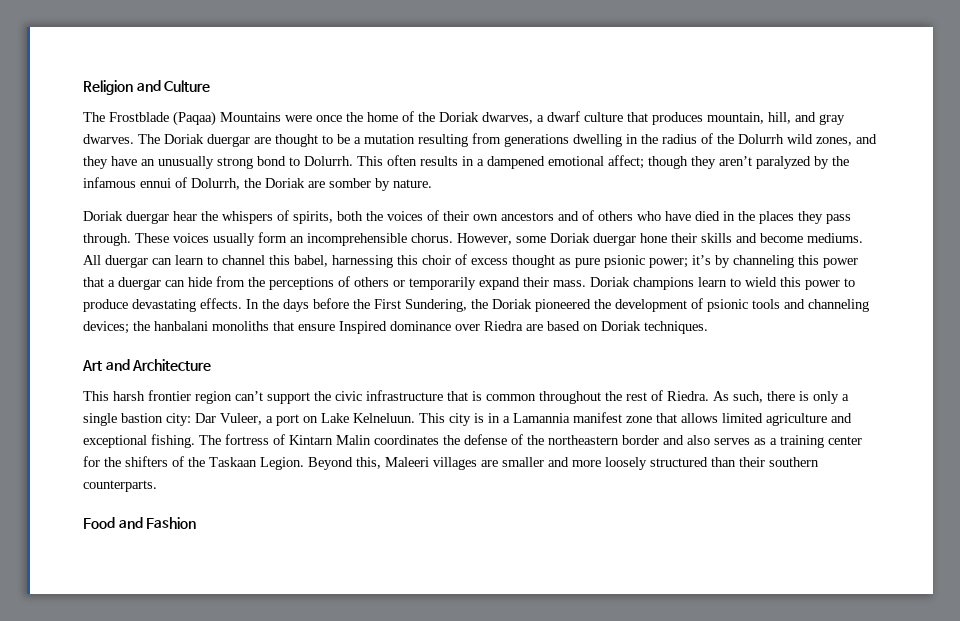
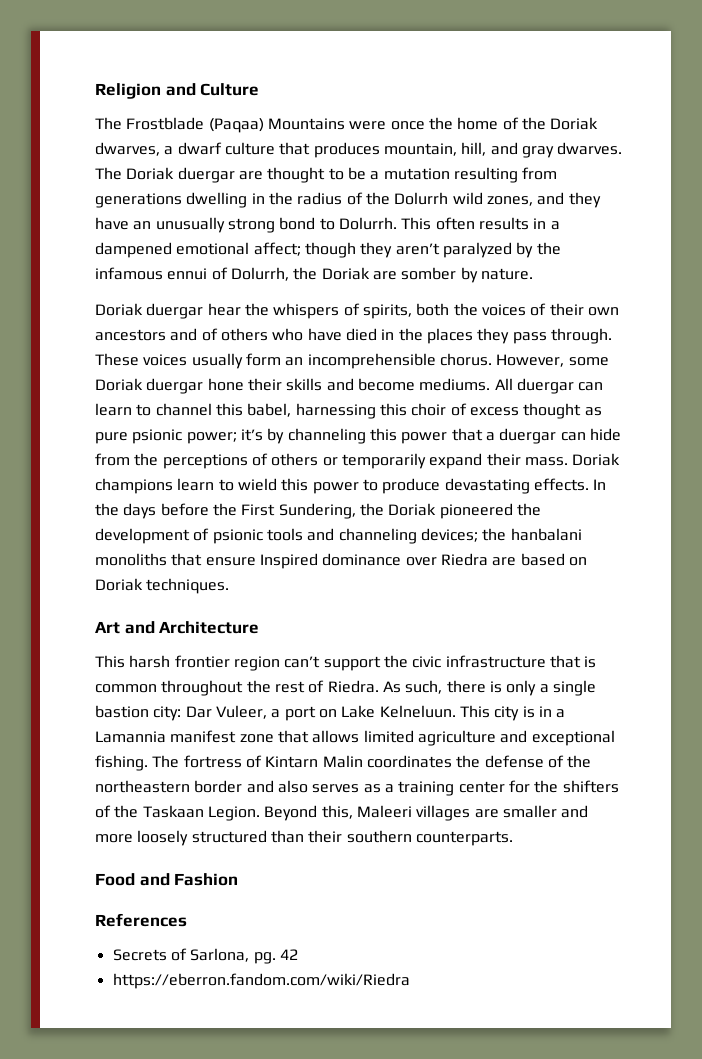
+ References
+ Secrets of Sarlona, pg. 42
+ https://eberron.fandom.com/wiki/Riedra

